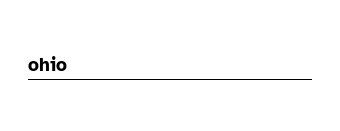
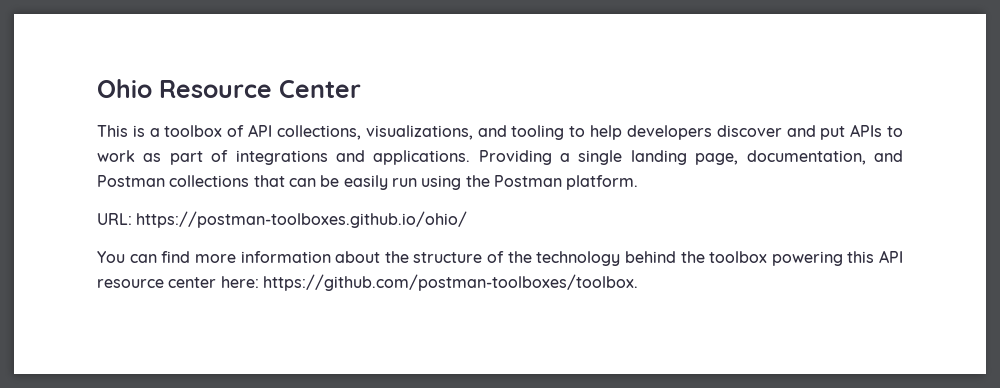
- ohio
+ Ohio Resource Center
+ This is a toolbox of API collections, visualizations, and tooling to help developers discover and put APIs to work as part of integrations and applications. Providing a single landing page, documentation, and Postman collections that can be easily run using the Postman platform.
+ URL: https://postman-toolboxes.github.io/ohio/
+ You can find more information about the structure of the technology behind the toolbox powering this API resource center here: https://github.com/postman-toolboxes/toolbox.

